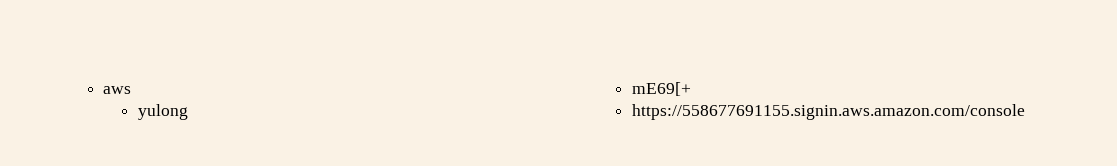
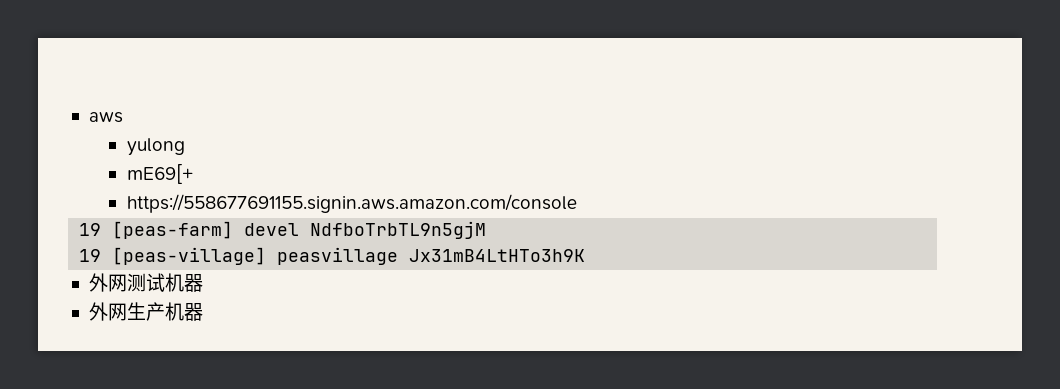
+ 19 [peas-farm] devel NdfboTrbTL9n5gjM
+ 19 [peas-village] peasvillage Jx31mB4LtHTo3h9K
+ 外网测试机器
+ 外网生产机器

